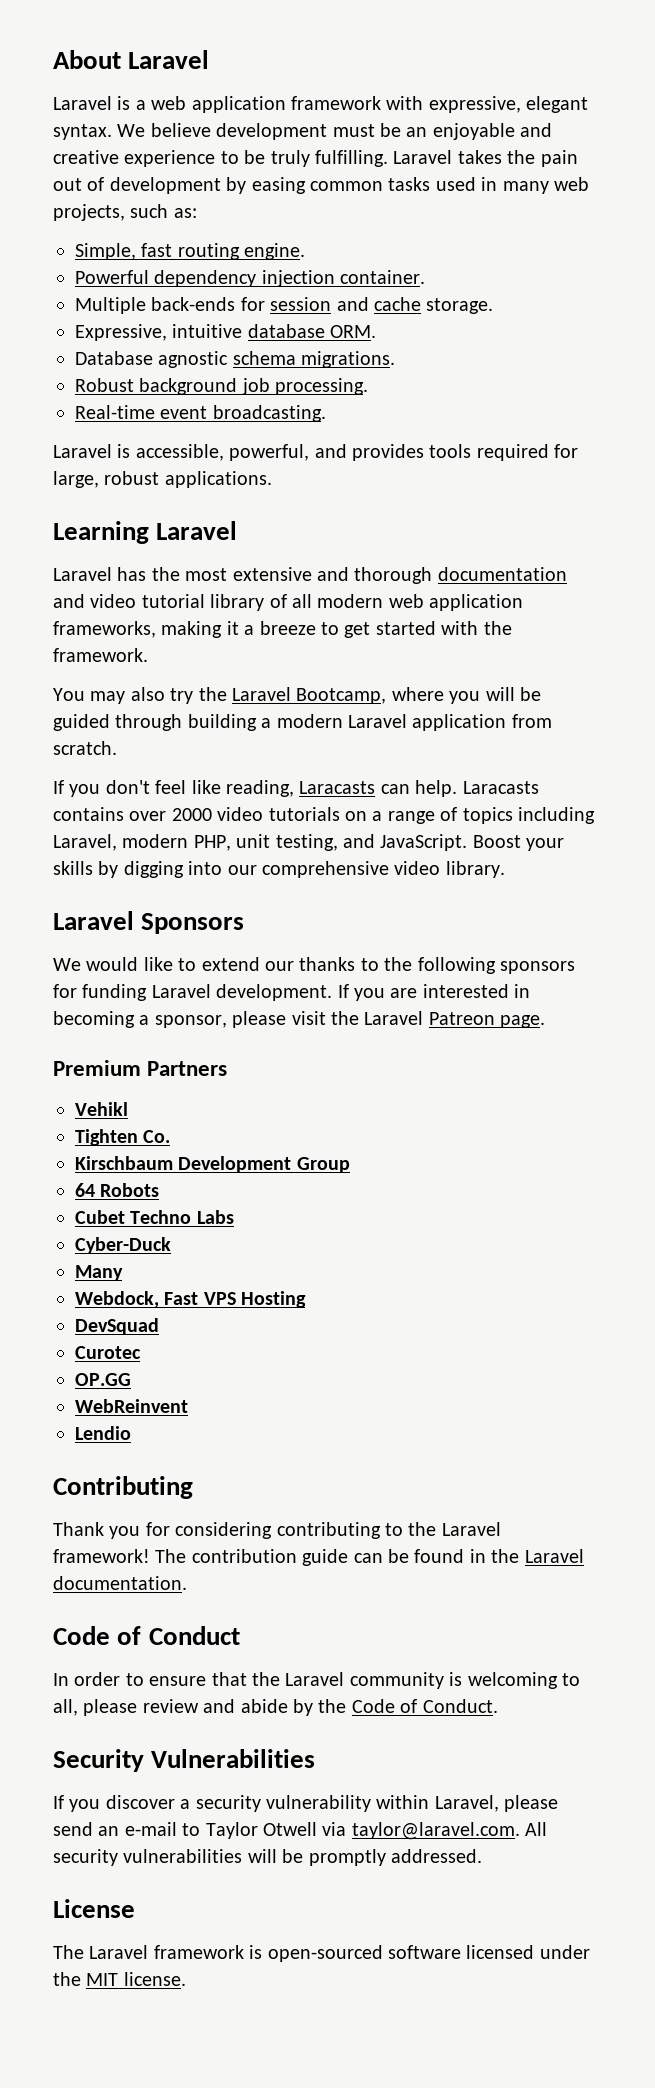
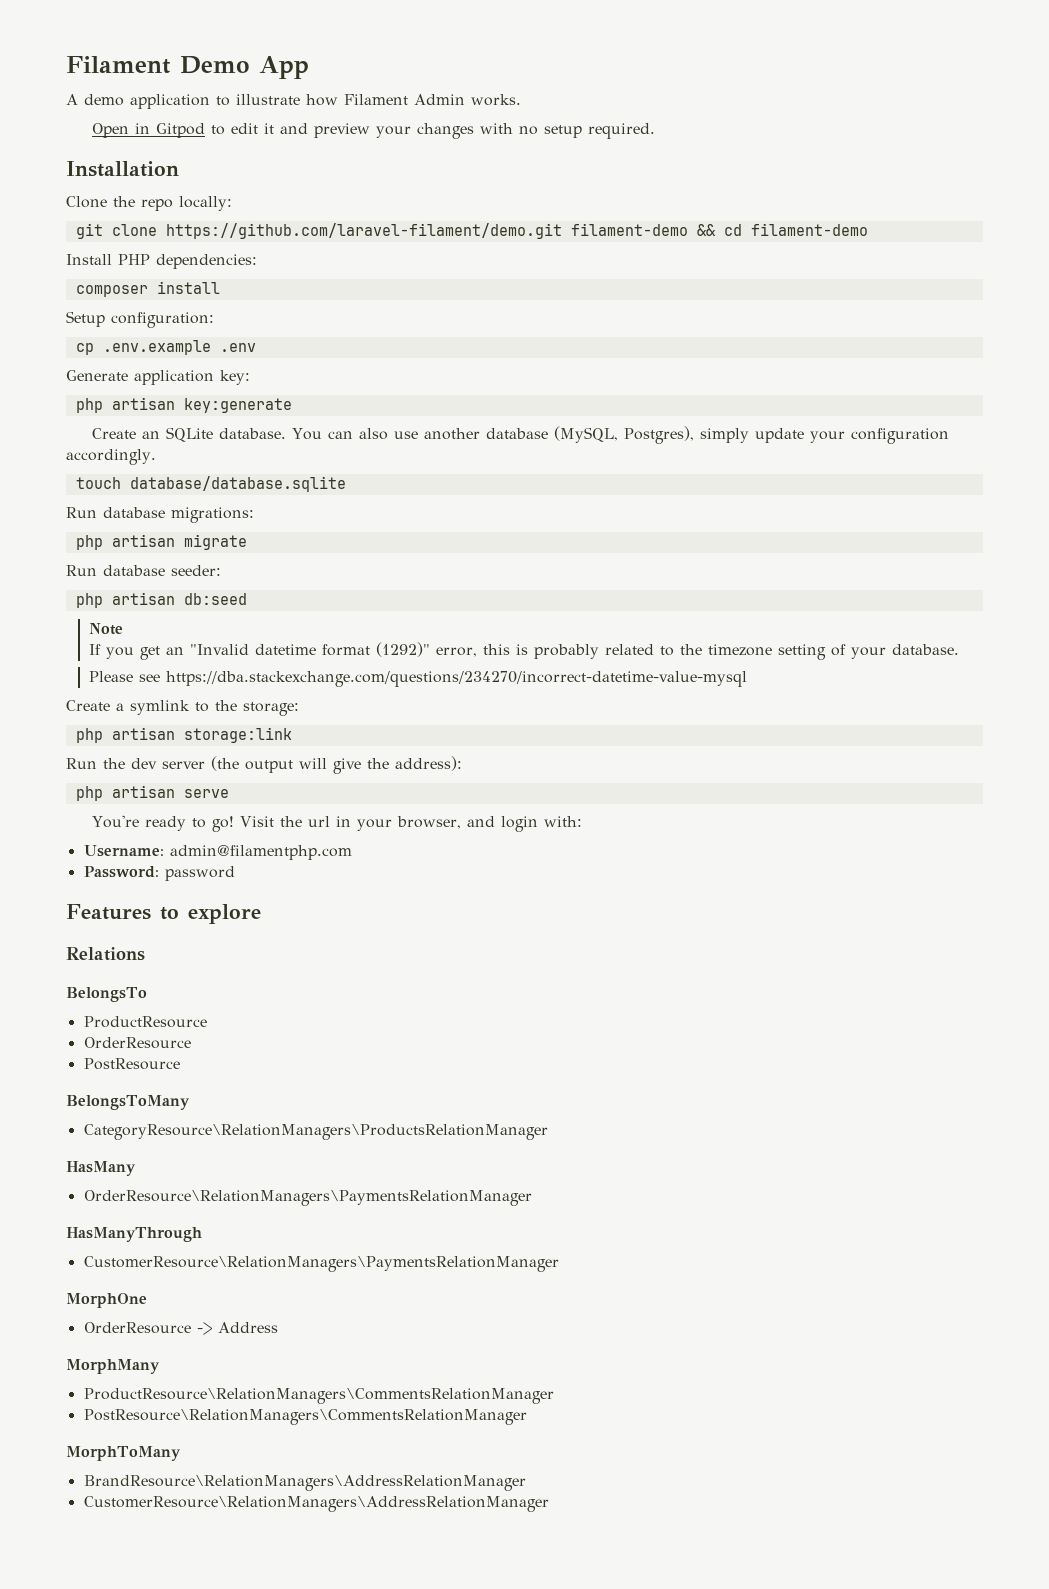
- About Laravel
- Laravel is a web application framework with expressive, elegant syntax. We believe development must be an enjoyable and creative experience to be truly fulfilling. Laravel takes the pain out of development by easing common tasks used in many web projects, such as:
- Simple, fast routing engine.
- Powerful dependency injection container.
- Multiple back-ends for session and cache storage.
- Expressive, intuitive database ORM.
- Database agnostic schema migrations.
- Robust background job processing.
- Real-time event broadcasting.
- Laravel is accessible, powerful, and provides tools required for large, robust applications.
- Learning Laravel
- Laravel has the most extensive and thorough documentation and video tutorial library of all modern web application frameworks, making it a breeze to get started with the framework.
- You may also try the Laravel Bootcamp, where you will be guided through building a modern Laravel application from scratch.
- If you don't feel like reading, Laracasts can help. Laracasts contains over 2000 video tutorials on a range of topics including Laravel, modern PHP, unit testing, and JavaScript. Boost your skills by digging into our comprehensive video library.
- Laravel Sponsors
- We would like to extend our thanks to the following sponsors for funding Laravel development. If you are interested in becoming a sponsor, please visit the Laravel Patreon page.
- Premium Partners
- Vehikl
- Tighten Co.
- Kirschbaum Development Group
- 64 Robots
- Cubet Techno Labs
- Cyber-Duck
- Many
- Webdock, Fast VPS Hosting
- DevSquad
- Curotec
- OP.GG
- WebReinvent
- Lendio
- Contributing
- Thank you for considering contributing to the Laravel framework! The contribution guide can be found in the Laravel documentation.
- Code of Conduct
- In order to ensure that the Laravel community is welcoming to all, please review and abide by the Code of Conduct.
- Security Vulnerabilities
- If you discover a security vulnerability within Laravel, please send an e-mail to Taylor Otwell via taylor@laravel.com. All security vulnerabilities will be promptly addressed.
- License
- The Laravel framework is open-sourced software licensed under the MIT license.
+ Filament Demo App
+ A demo application to illustrate how Filament Admin works.
+ Open in Gitpod to edit it and preview your changes with no setup required.
+ Installation
+ Clone the repo locally:
+ git clone https://github.com/laravel-filament/demo.git filament-demo && cd filament-demo
+ Install PHP dependencies:
+ composer install
+ Setup configuration:
+ cp .env.example .env
+ Generate application key:
+ php artisan key:generate
+ Create an SQLite database. You can also use another database (MySQL, Postgres), simply update your configuration accordingly.
+ touch database/database.sqlite
+ Run database migrations:
+ php artisan migrate
+ Run database seeder:
+ php artisan db:seed
+ Note
+ If you get an "Invalid datetime format (1292)" error, this is probably related to the timezone setting of your database.
+ Please see https://dba.stackexchange.com/questions/234270/incorrect-datetime-value-mysql
+ Create a symlink to the storage:
+ php artisan storage:link
+ Run the dev server (the output will give the address):
+ php artisan serve
+ You're ready to go! Visit the url in your browser, and login with:
+ Username: admin@filamentphp.com
+ Password: password
+ Features to explore
+ Relations
+ BelongsTo
+ ProductResource
+ OrderResource
+ PostResource
+ BelongsToMany
+ CategoryResource\RelationManagers\ProductsRelationManager
+ HasMany
+ OrderResource\RelationManagers\PaymentsRelationManager
+ HasManyThrough
+ CustomerResource\RelationManagers\PaymentsRelationManager
+ MorphOne
+ OrderResource -> Address
+ MorphMany
+ ProductResource\RelationManagers\CommentsRelationManager
+ PostResource\RelationManagers\CommentsRelationManager
+ MorphToMany
+ BrandResource\RelationManagers\AddressRelationManager
+ CustomerResource\RelationManagers\AddressRelationManager

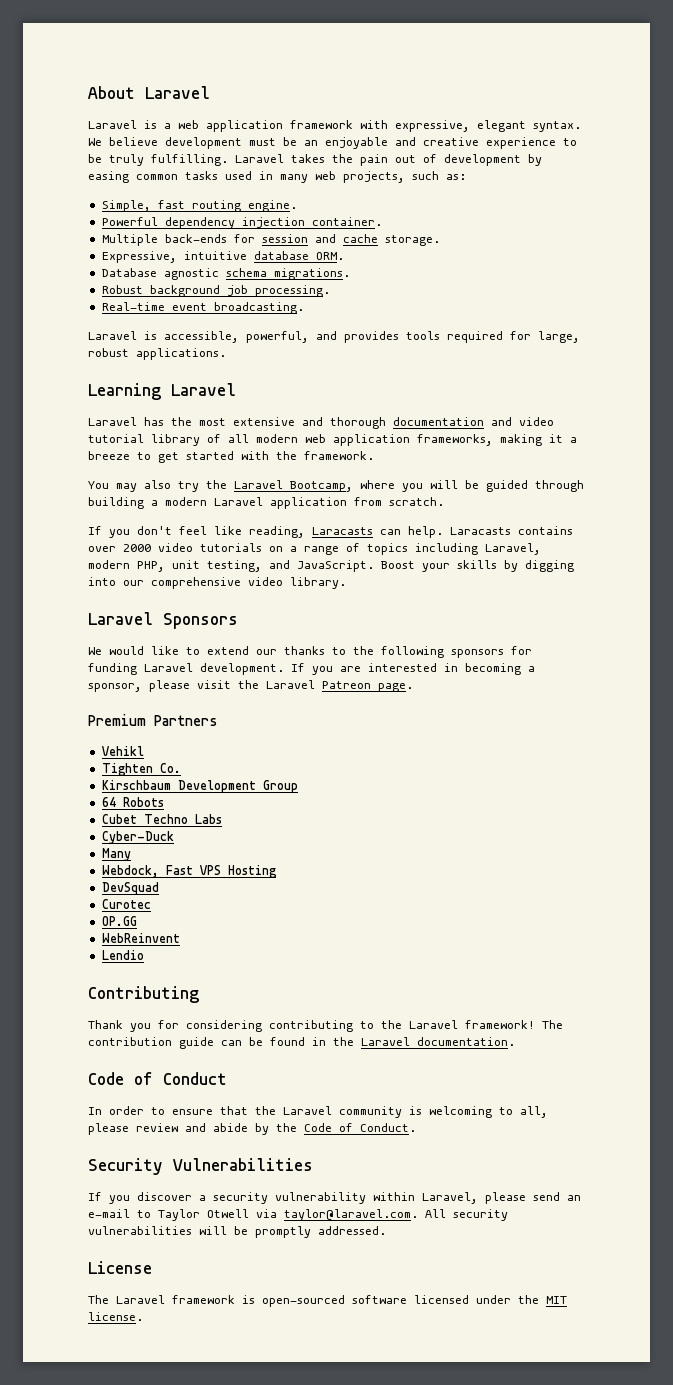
- Filament Demo App
- A demo application to illustrate how Filament Admin works.
- Open in Gitpod to edit it and preview your changes with no setup required.
- Installation
- Clone the repo locally:
- git clone https://github.com/laravel-filament/demo.git filament-demo && cd filament-demo
- Install PHP dependencies:
- composer install
- Setup configuration:
- cp .env.example .env
- Generate application key:
- php artisan key:generate
- Create an SQLite database. You can also use another database (MySQL, Postgres), simply update your configuration accordingly.
- touch database/database.sqlite
- Run database migrations:
- php artisan migrate
- Run database seeder:
- php artisan db:seed
- Note
- If you get an "Invalid datetime format (1292)" error, this is probably related to the timezone setting of your database.
- Please see https://dba.stackexchange.com/questions/234270/incorrect-datetime-value-mysql
- Create a symlink to the storage:
- php artisan storage:link
- Run the dev server (the output will give the address):
- php artisan serve
- You're ready to go! Visit the url in your browser, and login with:
- Username: admin@filamentphp.com
- Password: password
- Features to explore
- Relations
- BelongsTo
- ProductResource
- OrderResource
- PostResource
- BelongsToMany
- CategoryResource\RelationManagers\ProductsRelationManager
- HasMany
- OrderResource\RelationManagers\PaymentsRelationManager
- HasManyThrough
- CustomerResource\RelationManagers\PaymentsRelationManager
- MorphOne
- OrderResource -> Address
- MorphMany
- ProductResource\RelationManagers\CommentsRelationManager
- PostResource\RelationManagers\CommentsRelationManager
- MorphToMany
- BrandResource\RelationManagers\AddressRelationManager
- CustomerResource\RelationManagers\AddressRelationManager
+ About Laravel
+ Laravel is a web application framework with expressive, elegant syntax. We believe development must be an enjoyable and creative experience to be truly fulfilling. Laravel takes the pain out of development by easing common tasks used in many web projects, such as:
+ Simple, fast routing engine.
+ Powerful dependency injection container.
+ Multiple back-ends for session and cache storage.
+ Expressive, intuitive database ORM.
+ Database agnostic schema migrations.
+ Robust background job processing.
+ Real-time event broadcasting.
+ Laravel is accessible, powerful, and provides tools required for large, robust applications.
+ Learning Laravel
+ Laravel has the most extensive and thorough documentation and video tutorial library of all modern web application frameworks, making it a breeze to get started with the framework.
+ You may also try the Laravel Bootcamp, where you will be guided through building a modern Laravel application from scratch.
+ If you don't feel like reading, Laracasts can help. Laracasts contains over 2000 video tutorials on a range of topics including Laravel, modern PHP, unit testing, and JavaScript. Boost your skills by digging into our comprehensive video library.
+ Laravel Sponsors
+ We would like to extend our thanks to the following sponsors for funding Laravel development. If you are interested in becoming a sponsor, please visit the Laravel Patreon page.
+ Premium Partners
+ Vehikl
+ Tighten Co.
+ Kirschbaum Development Group
+ 64 Robots
+ Cubet Techno Labs
+ Cyber-Duck
+ Many
+ Webdock, Fast VPS Hosting
+ DevSquad
+ Curotec
+ OP.GG
+ WebReinvent
+ Lendio
+ Contributing
+ Thank you for considering contributing to the Laravel framework! The contribution guide can be found in the Laravel documentation.
+ Code of Conduct
+ In order to ensure that the Laravel community is welcoming to all, please review and abide by the Code of Conduct.
+ Security Vulnerabilities
+ If you discover a security vulnerability within Laravel, please send an e-mail to Taylor Otwell via taylor@laravel.com. All security vulnerabilities will be promptly addressed.
+ License
+ The Laravel framework is open-sourced software licensed under the MIT license.

